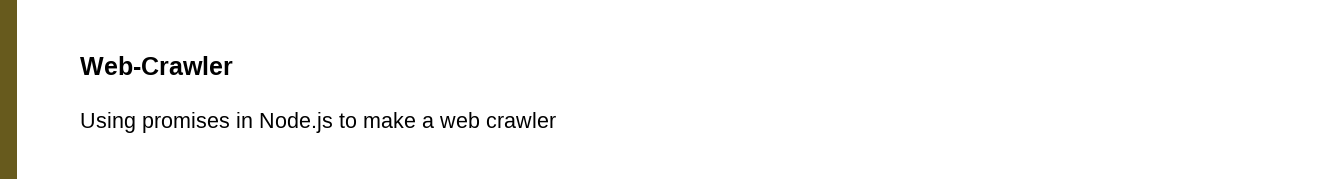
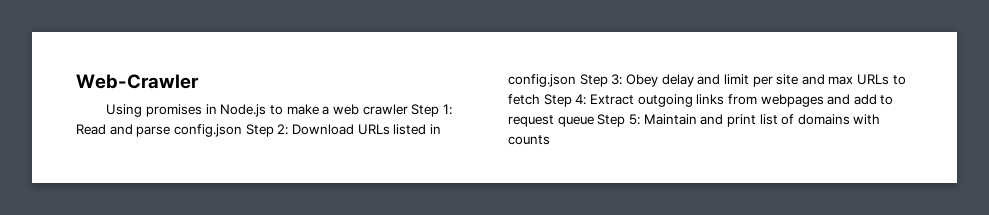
- Using promises in Node.js to make a web crawler
+ Using promises in Node.js to make a web crawler Step 1: Read and parse config.json Step 2: Download URLs listed in config.json Step 3: Obey delay and limit per site and max URLs to fetch Step 4: Extract outgoing links from webpages and add to request queue Step 5: Maintain and print list of domains with counts

